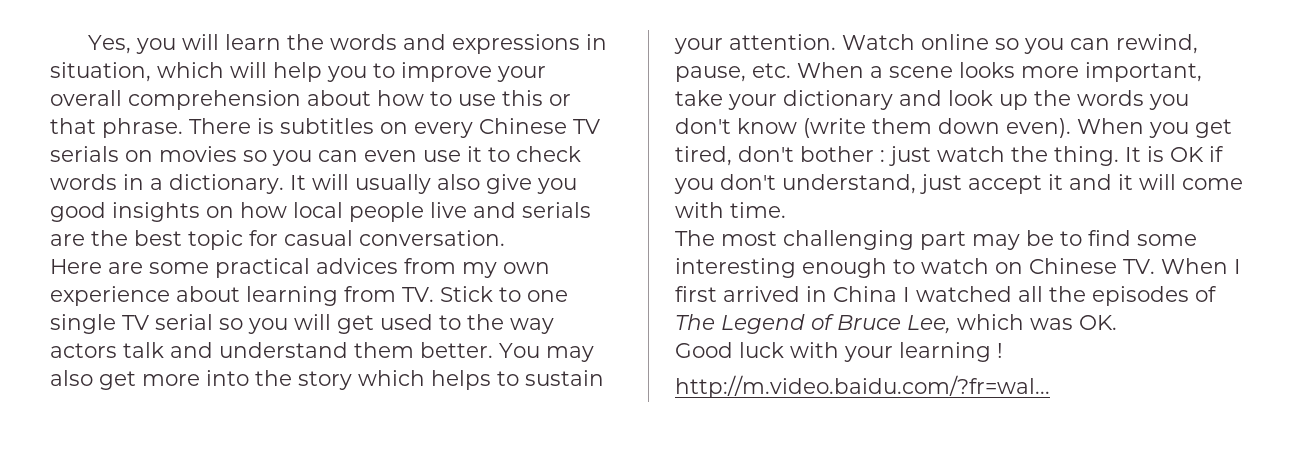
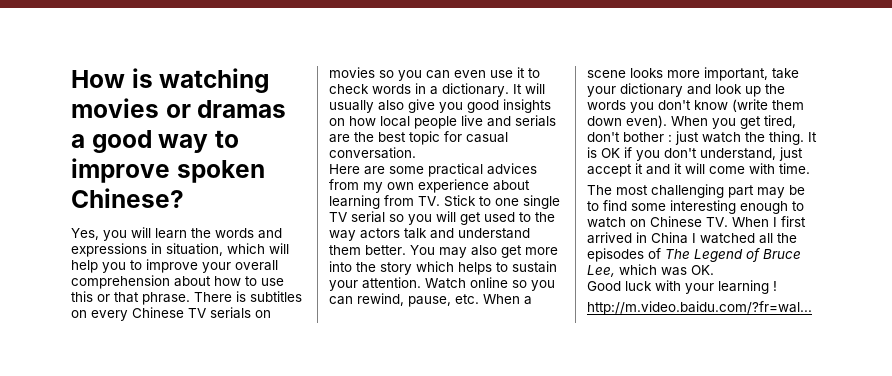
+ How is watching movies or dramas a good way to improve spoken Chinese?

